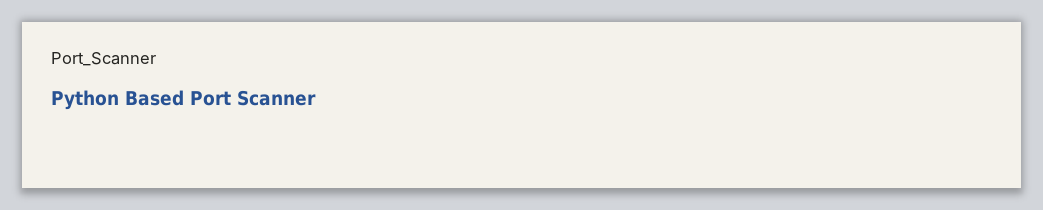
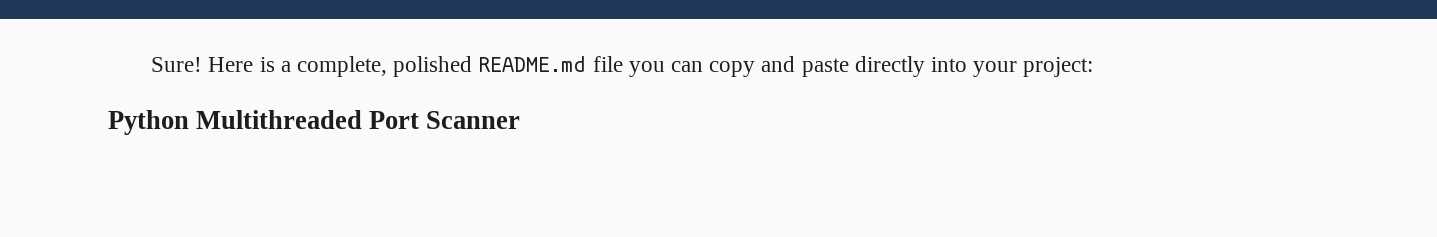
- Port_Scanner
+ Sure! Here is a complete, polished README.md file you can copy and paste directly into your project:
- Python Based Port Scanner
+ Python Multithreaded Port Scanner

